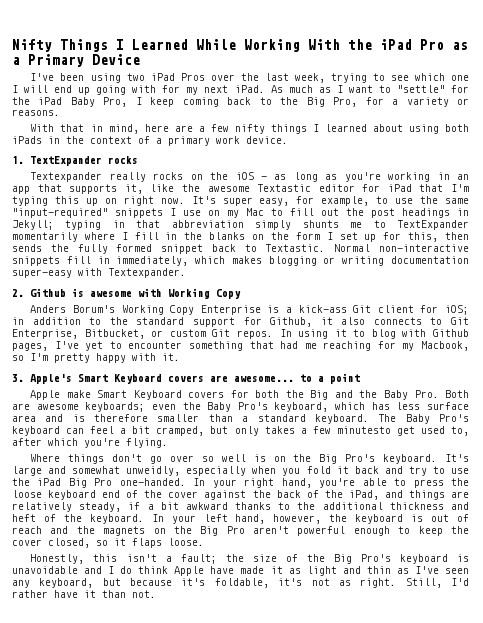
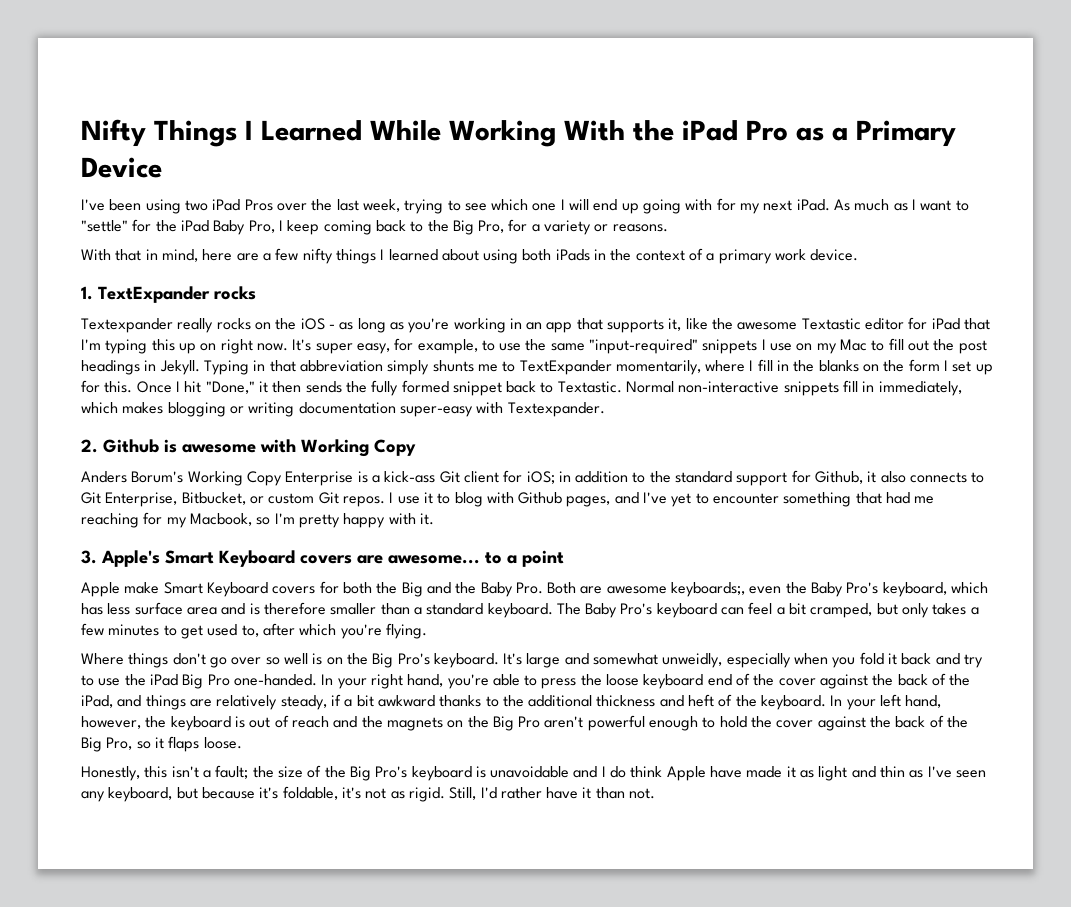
- It's super easy, for example, to use the same "input-required" snippets I use on my Mac to fill out the post headings in Jekyll; typing in that abbreviation simply shunts me to TextExpander momentarily where I fill in the blanks on the form I set up for this, then sends the fully formed snippet back to Textastic.
+ It's super easy, for example, to use the same "input-required" snippets I use on my Mac to fill out the post headings in Jekyll. Typing in that abbreviation simply shunts me to TextExpander momentarily, where I fill in the blanks on the form I set up for this. Once I hit "Done," it then sends the fully formed snippet back to Textastic.
- In using it to blog with Github pages, I've yet to encounter something that had me reaching for my Macbook, so I'm pretty happy with it.
+ I use it to blog with Github pages, and I've yet to encounter something that had me reaching for my Macbook, so I'm pretty happy with it.
- Apple make Smart Keyboard covers for both the Big and the Baby Pro. Both are awesome keyboards; even the Baby Pro's keyboard, which has less surface area and is therefore smaller than a standard keyboard.
+ Apple make Smart Keyboard covers for both the Big and the Baby Pro. Both are awesome keyboards;, even the Baby Pro's keyboard, which has less surface area and is therefore smaller than a standard keyboard.
- The Baby Pro's keyboard can feel a bit cramped, but only takes a few minutesto get used to, after which you're flying.
+ The Baby Pro's keyboard can feel a bit cramped, but only takes a few minutes to get used to, after which you're flying.
- In your left hand, however, the keyboard is out of reach and the magnets on the Big Pro aren't powerful enough to keep the cover closed, so it flaps loose.
+ In your left hand, however, the keyboard is out of reach and the magnets on the Big Pro aren't powerful enough to hold the cover against the back of the Big Pro, so it flaps loose.
- Honestly, this isn't a fault; the size of the Big Pro's keyboard is unavoidable and I do think Apple have made it as light and thin as I've seen any keyboard, but because it's foldable, it's not as right.
+ Honestly, this isn't a fault; the size of the Big Pro's keyboard is unavoidable and I do think Apple have made it as light and thin as I've seen any keyboard, but because it's foldable, it's not as rigid.

